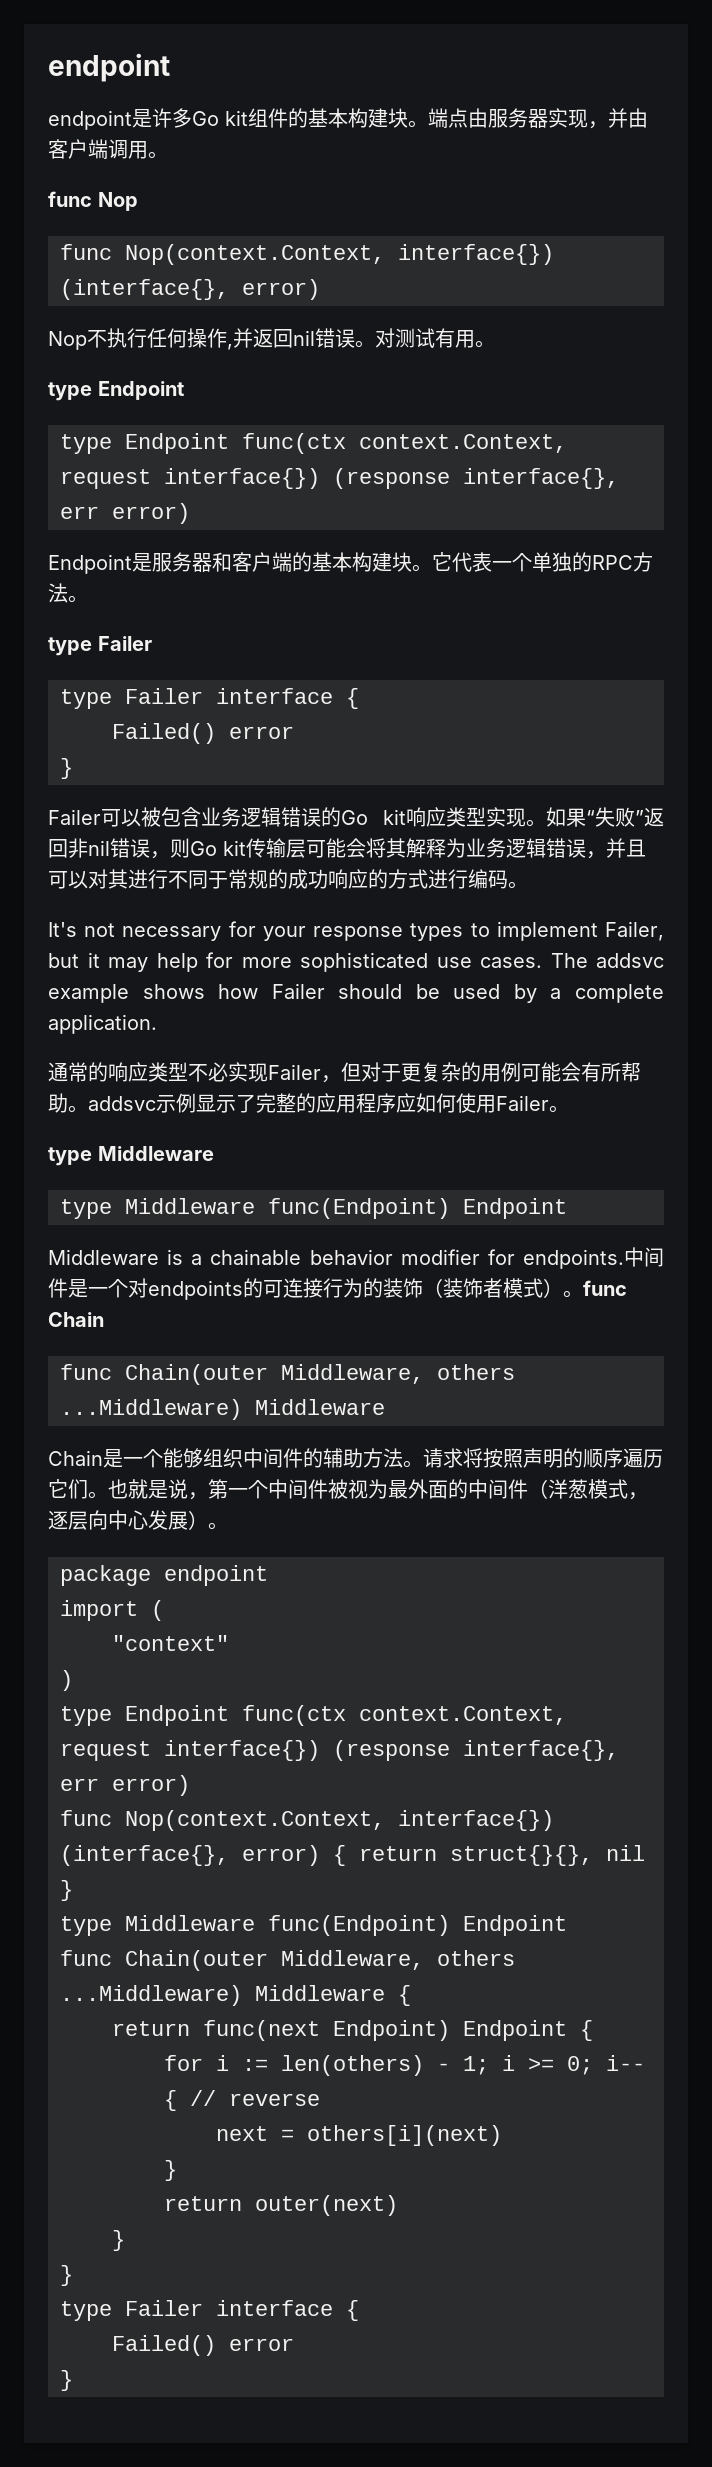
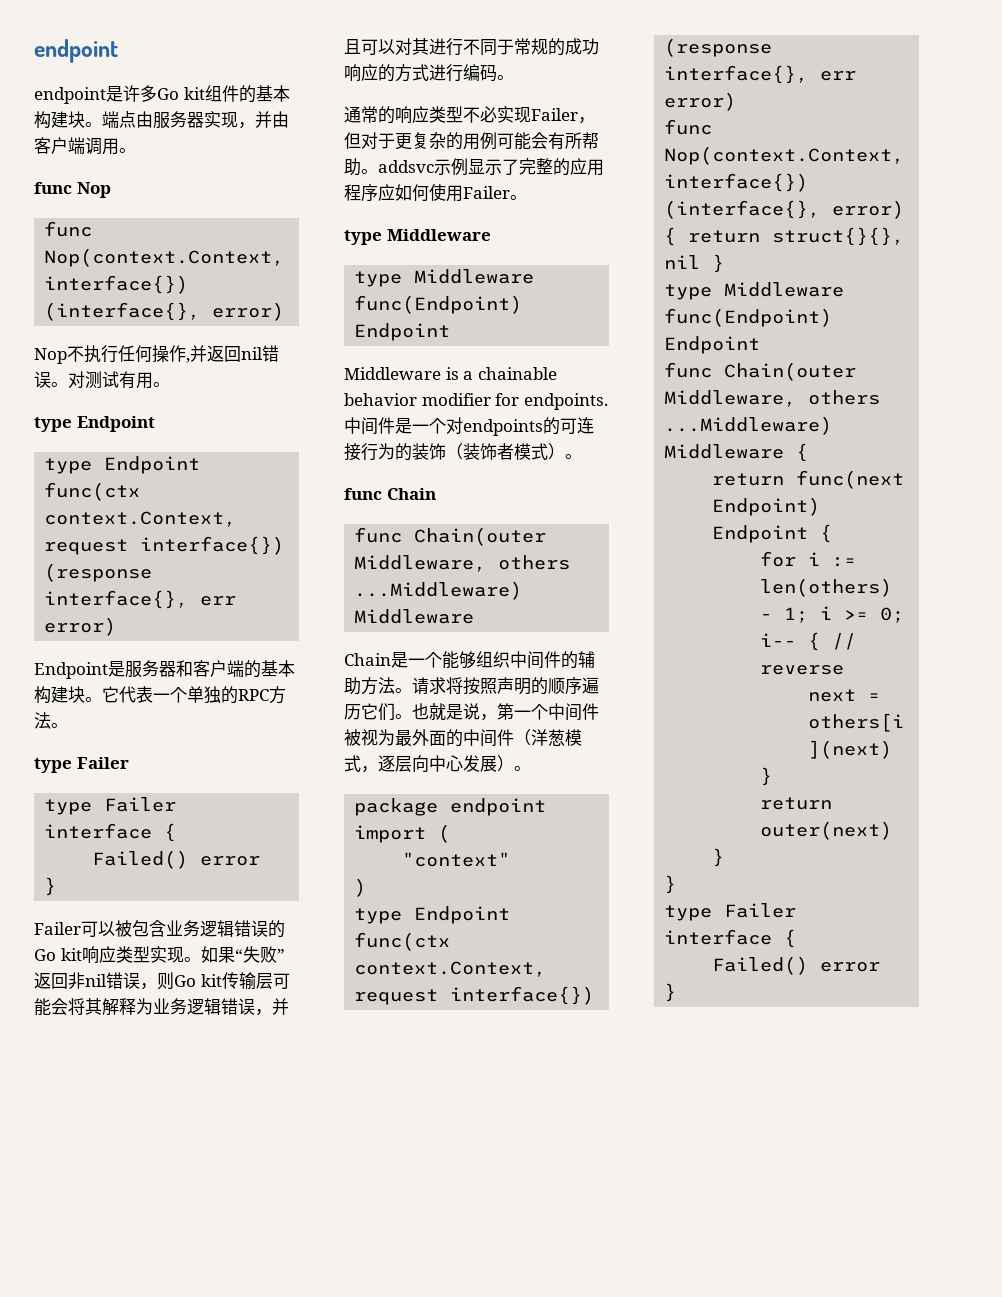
- It's not necessary for your response types to implement Failer, but it may help for more sophisticated use cases. The addsvc example shows how Failer should be used by a complete application.
- 中间件是一个对endpoints的可连接行为的装饰（装饰者模式）。func Chain
+ 中间件是一个对endpoints的可连接行为的装饰（装饰者模式）。
+ func Chain

